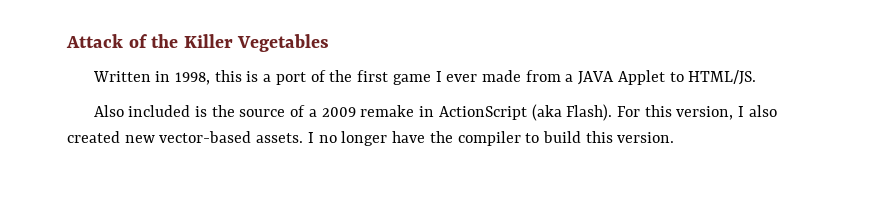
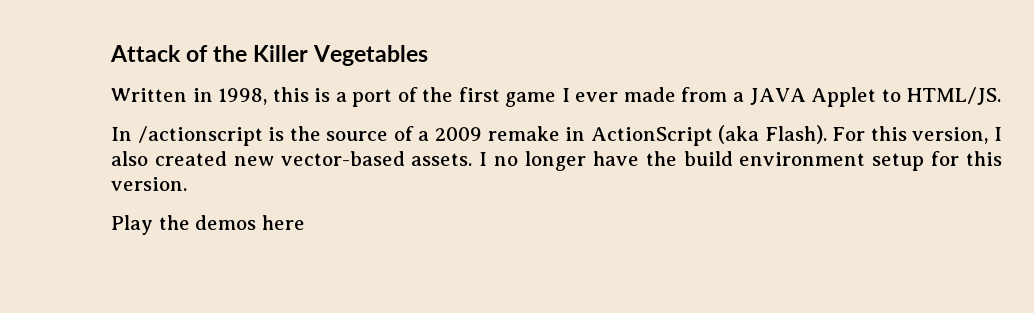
- Also included is the source of a 2009 remake in ActionScript (aka Flash).
+ In /actionscript is the source of a 2009 remake in ActionScript (aka Flash).
- I no longer have the compiler to build this version.
+ I no longer have the build environment setup for this version.
+ Play the demos here

